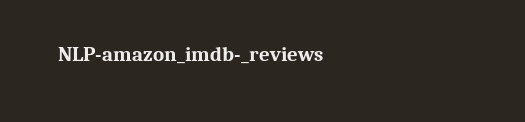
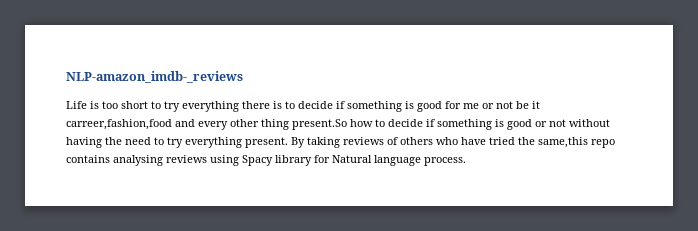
+ Life is too short to try everything there is to decide if something is good for me or not be it carreer,fashion,food and every other thing present.So how to decide if something is good or not without having the need to try everything present. By taking reviews of others who have tried the same,this repo contains analysing reviews using Spacy library for Natural language process.

